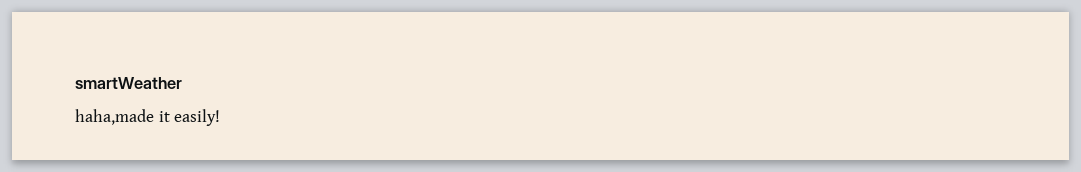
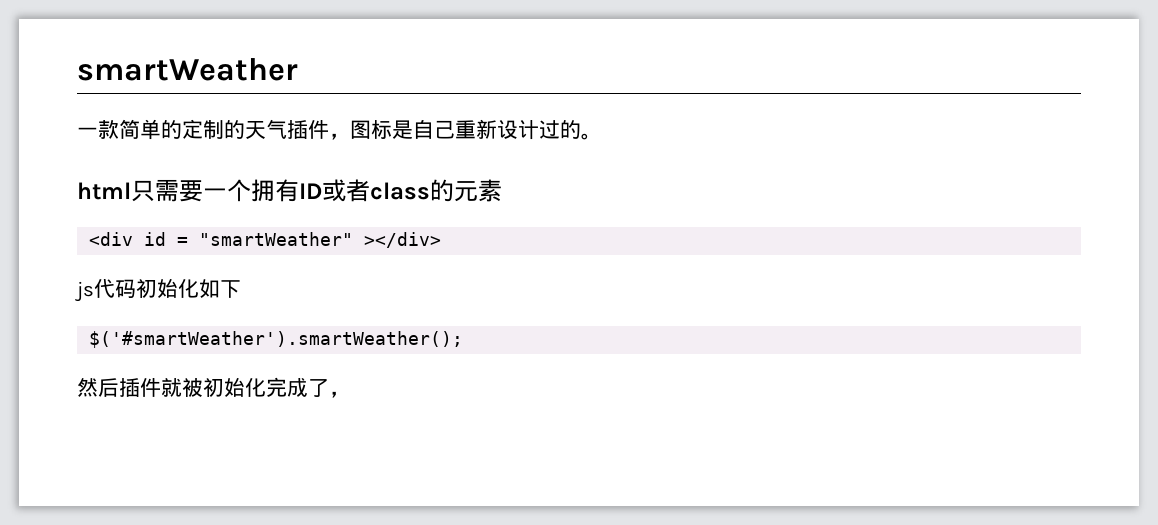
- haha,made it easily!
+ 一款简单的定制的天气插件，图标是自己重新设计过的。
+ html只需要一个拥有ID或者class的元素
+ <div id = "smartWeather" ></div>
+ js代码初始化如下
+ $('#smartWeather').smartWeather();
+ 然后插件就被初始化完成了，

